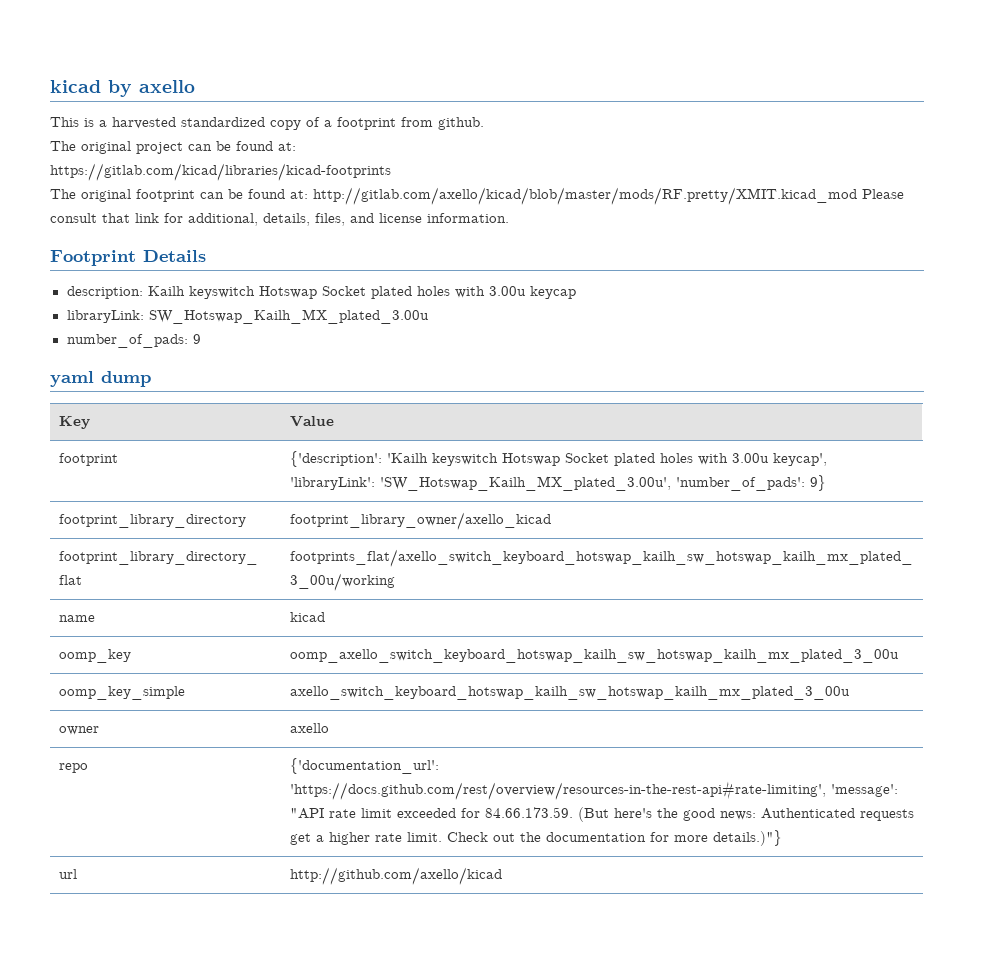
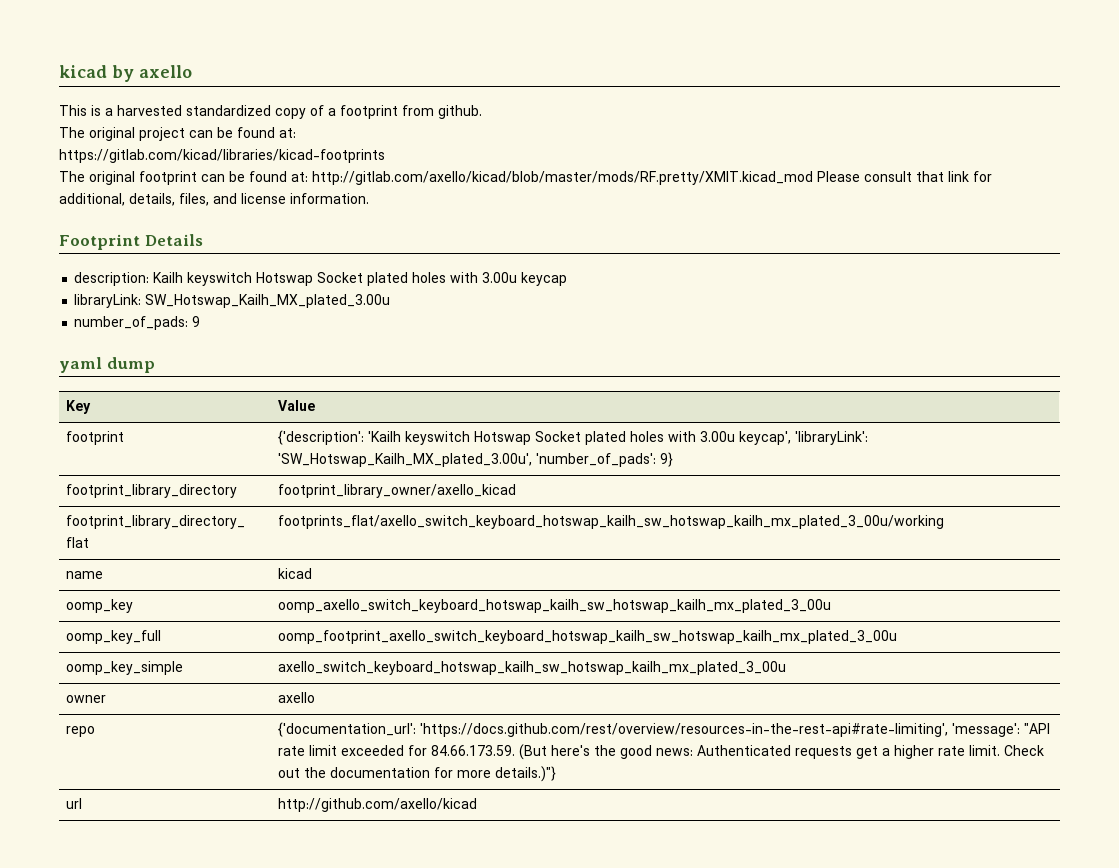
+ oomp_key_full | oomp_footprint_axello_switch_keyboard_hotswap_kailh_sw_hotswap_kailh_mx_plated_3_00u

